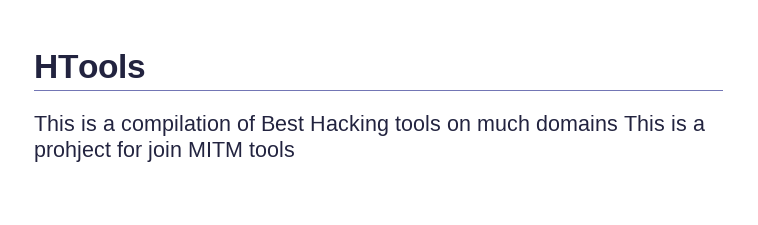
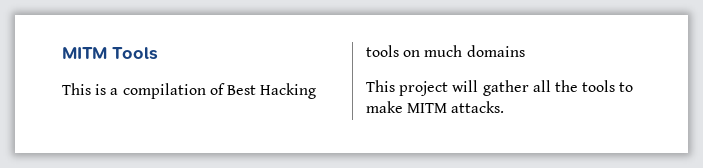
- HTools
+ MITM Tools
- This is a compilation of Best Hacking tools on much domains This is a prohject for join MITM tools
+ This is a compilation of Best Hacking tools on much domains
+ This project will gather all the tools to make MITM attacks.

